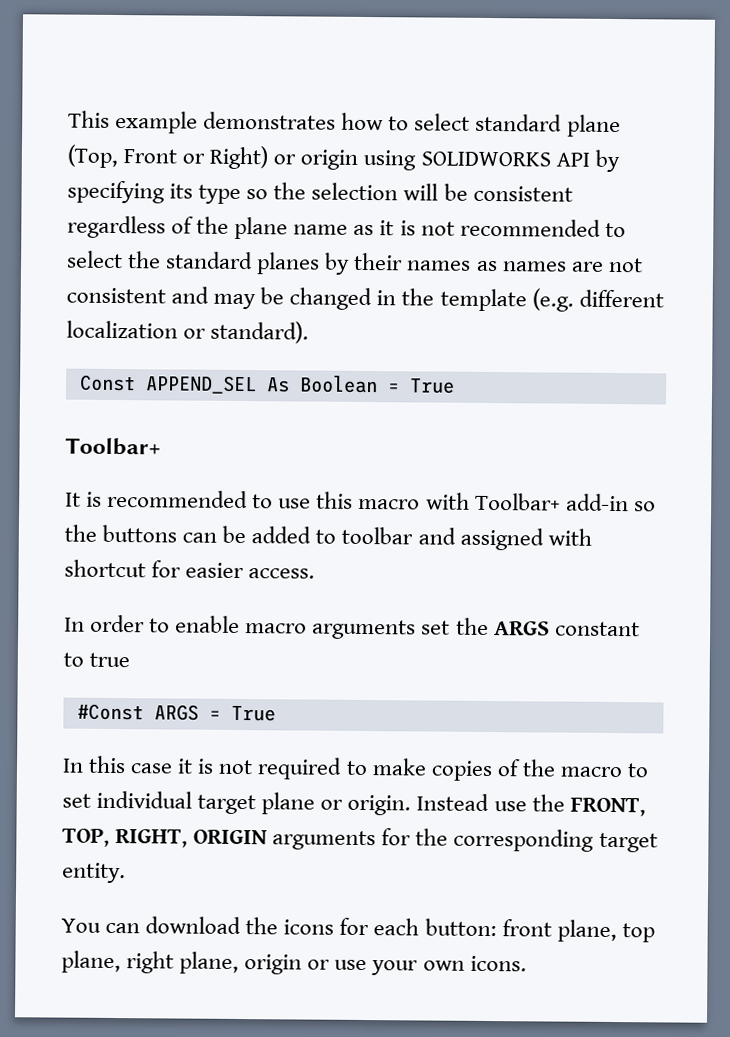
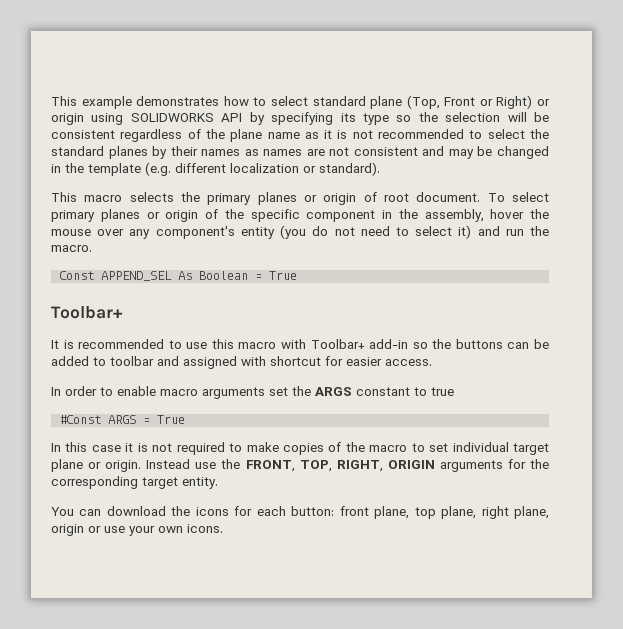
+ This macro selects the primary planes or origin of root document. To select primary planes or origin of the specific component in the assembly, hover the mouse over any component's entity (you do not need to select it) and run the macro.

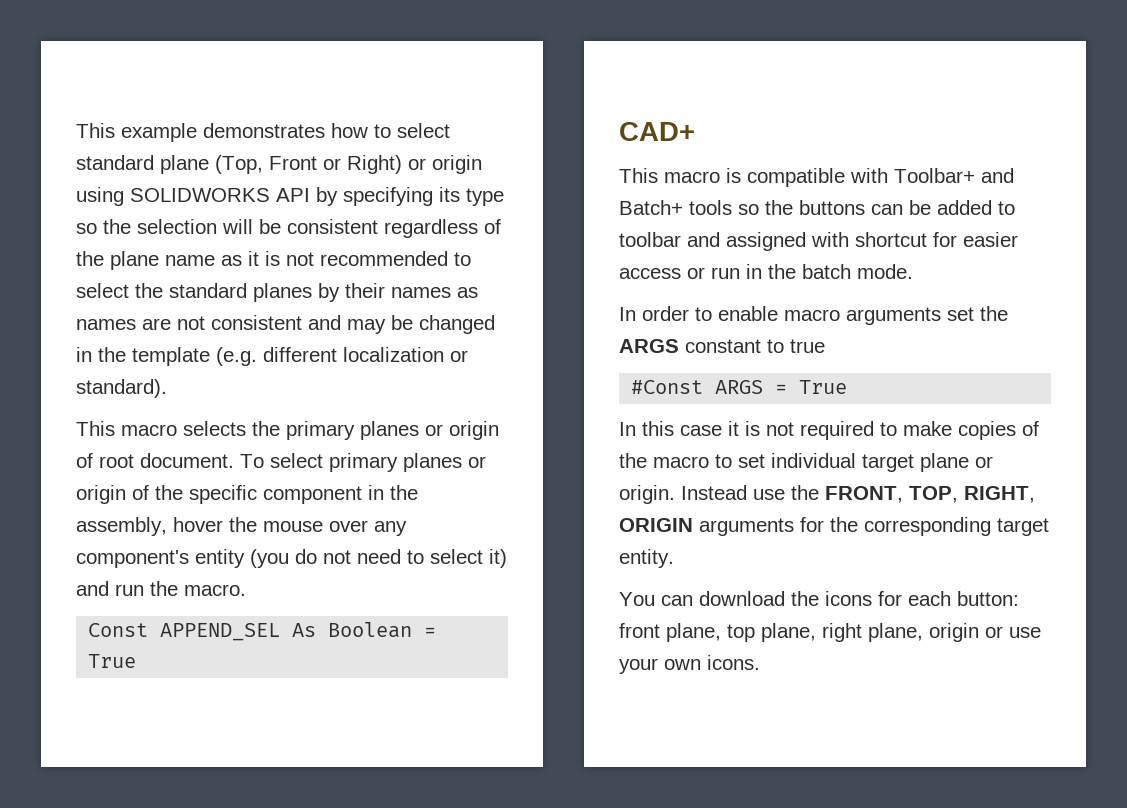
  Const APPEND_SEL As Boolean = True
- Toolbar+
- It is recommended to use this macro with Toolbar+ add-in so the buttons can be added to toolbar and assigned with shortcut for easier access.
+ CAD+
+ This macro is compatible with Toolbar+ and Batch+ tools so the buttons can be added to toolbar and assigned with shortcut for easier access or run in the batch mode.

